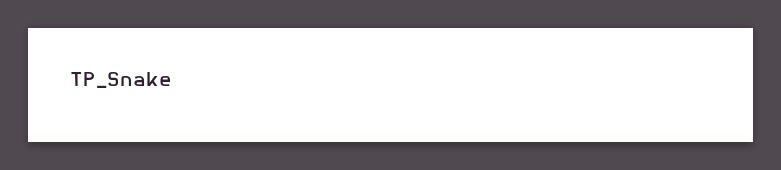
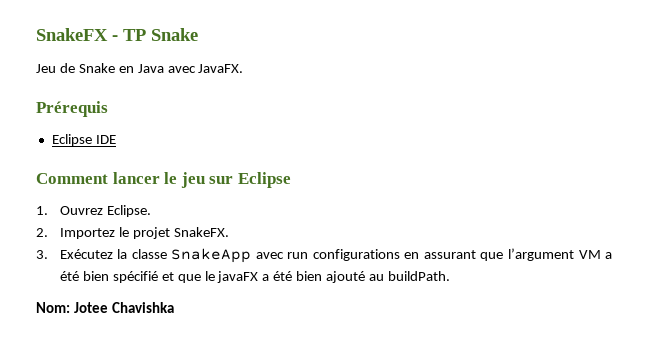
- TP_Snake
+ SnakeFX - TP Snake
+ Jeu de Snake en Java avec JavaFX.
+ Prérequis
+ Eclipse IDE
+ Comment lancer le jeu sur Eclipse
+ 1. Ouvrez Eclipse.
+ 2. Importez le projet SnakeFX.
+ 3. Exécutez la classe SnakeApp avec run configurations en assurant que l’argument VM a été bien spécifié et que le javaFX a été bien ajouté au buildPath.
+ Nom: Jotee Chavishka

